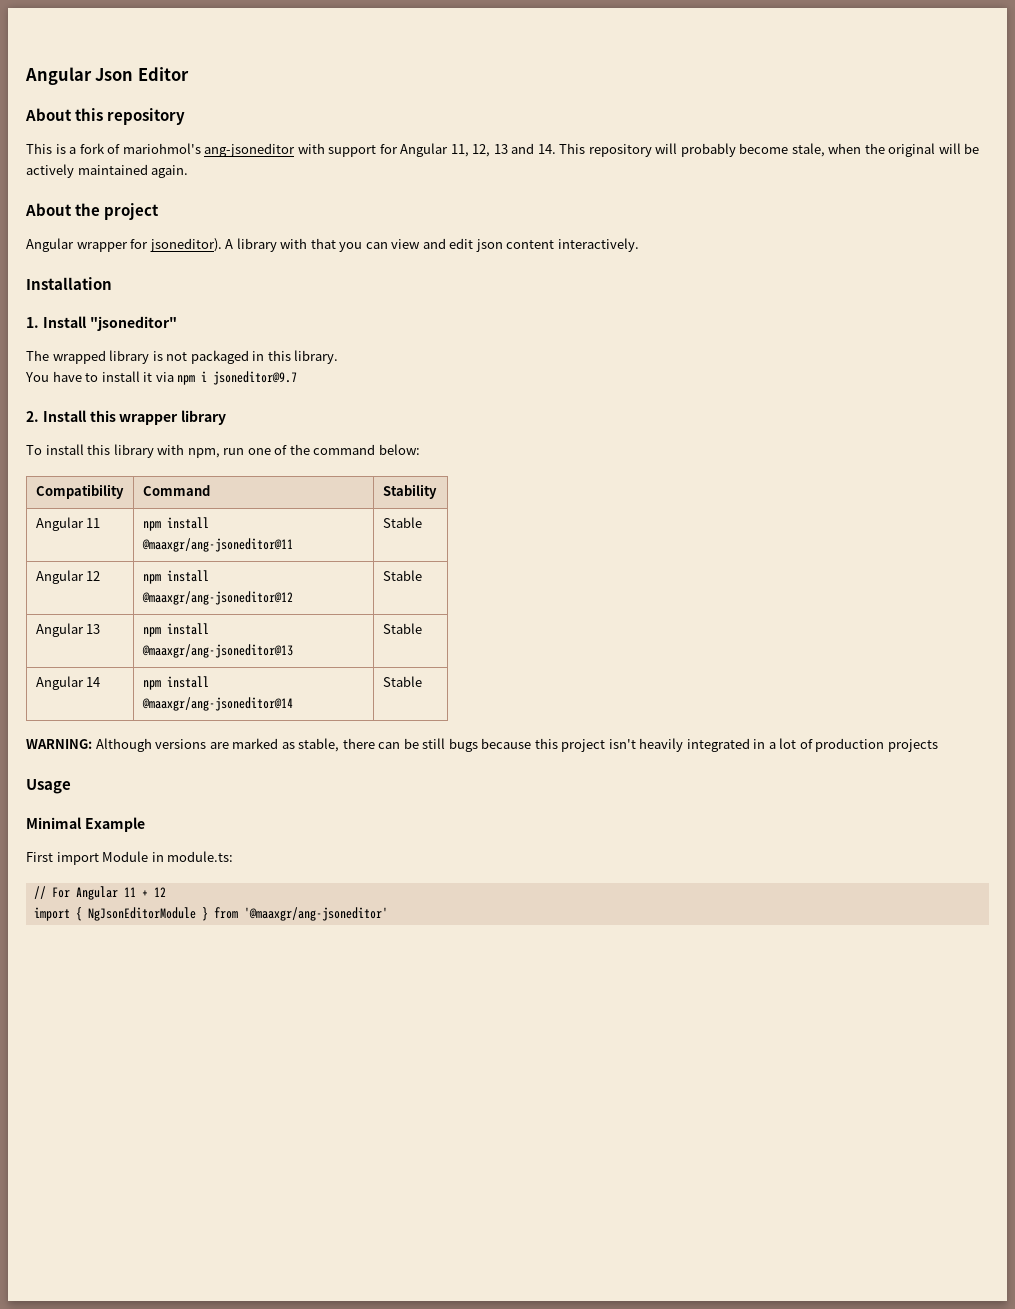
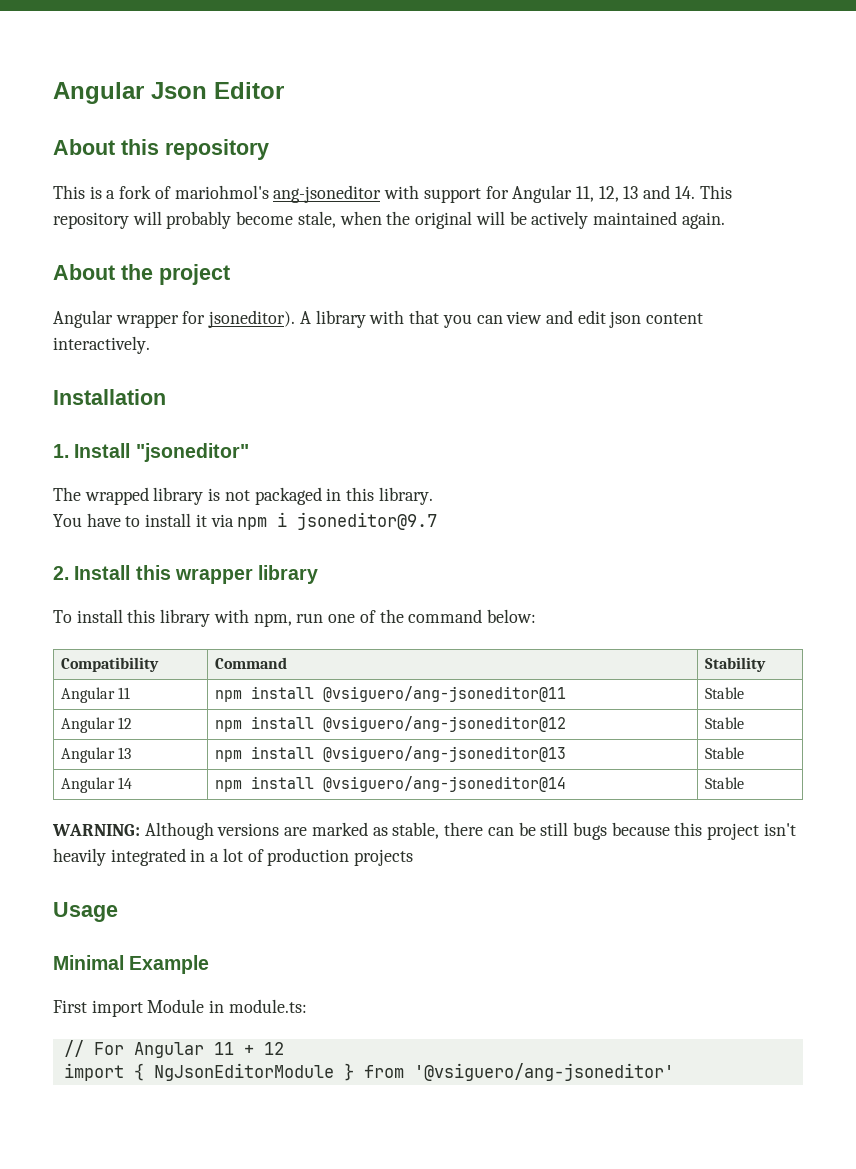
- Angular 11 | npm install @maaxgr/ang-jsoneditor@11 | Stable
+ Angular 11 | npm install @vsiguero/ang-jsoneditor@11 | Stable
- Angular 12 | npm install @maaxgr/ang-jsoneditor@12 | Stable
+ Angular 12 | npm install @vsiguero/ang-jsoneditor@12 | Stable
- Angular 13 | npm install @maaxgr/ang-jsoneditor@13 | Stable
+ Angular 13 | npm install @vsiguero/ang-jsoneditor@13 | Stable
- Angular 14 | npm install @maaxgr/ang-jsoneditor@14 | Stable
+ Angular 14 | npm install @vsiguero/ang-jsoneditor@14 | Stable
- import { NgJsonEditorModule } from '@maaxgr/ang-jsoneditor'
+ import { NgJsonEditorModule } from '@vsiguero/ang-jsoneditor'

